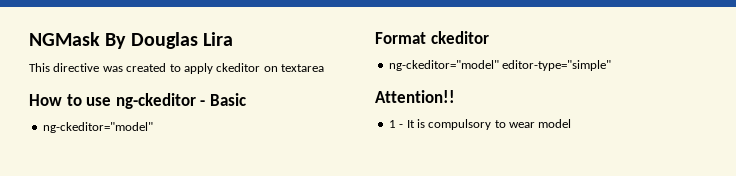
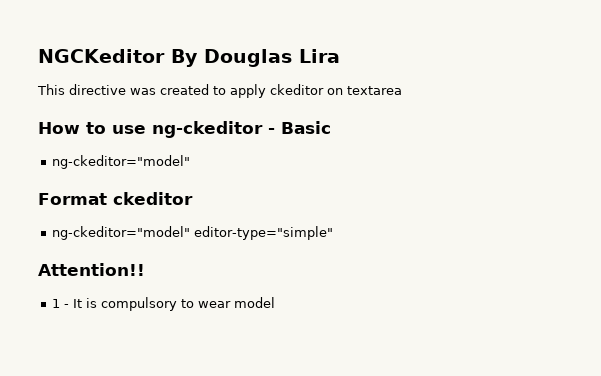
- NGMask By Douglas Lira
+ NGCKeditor By Douglas Lira

